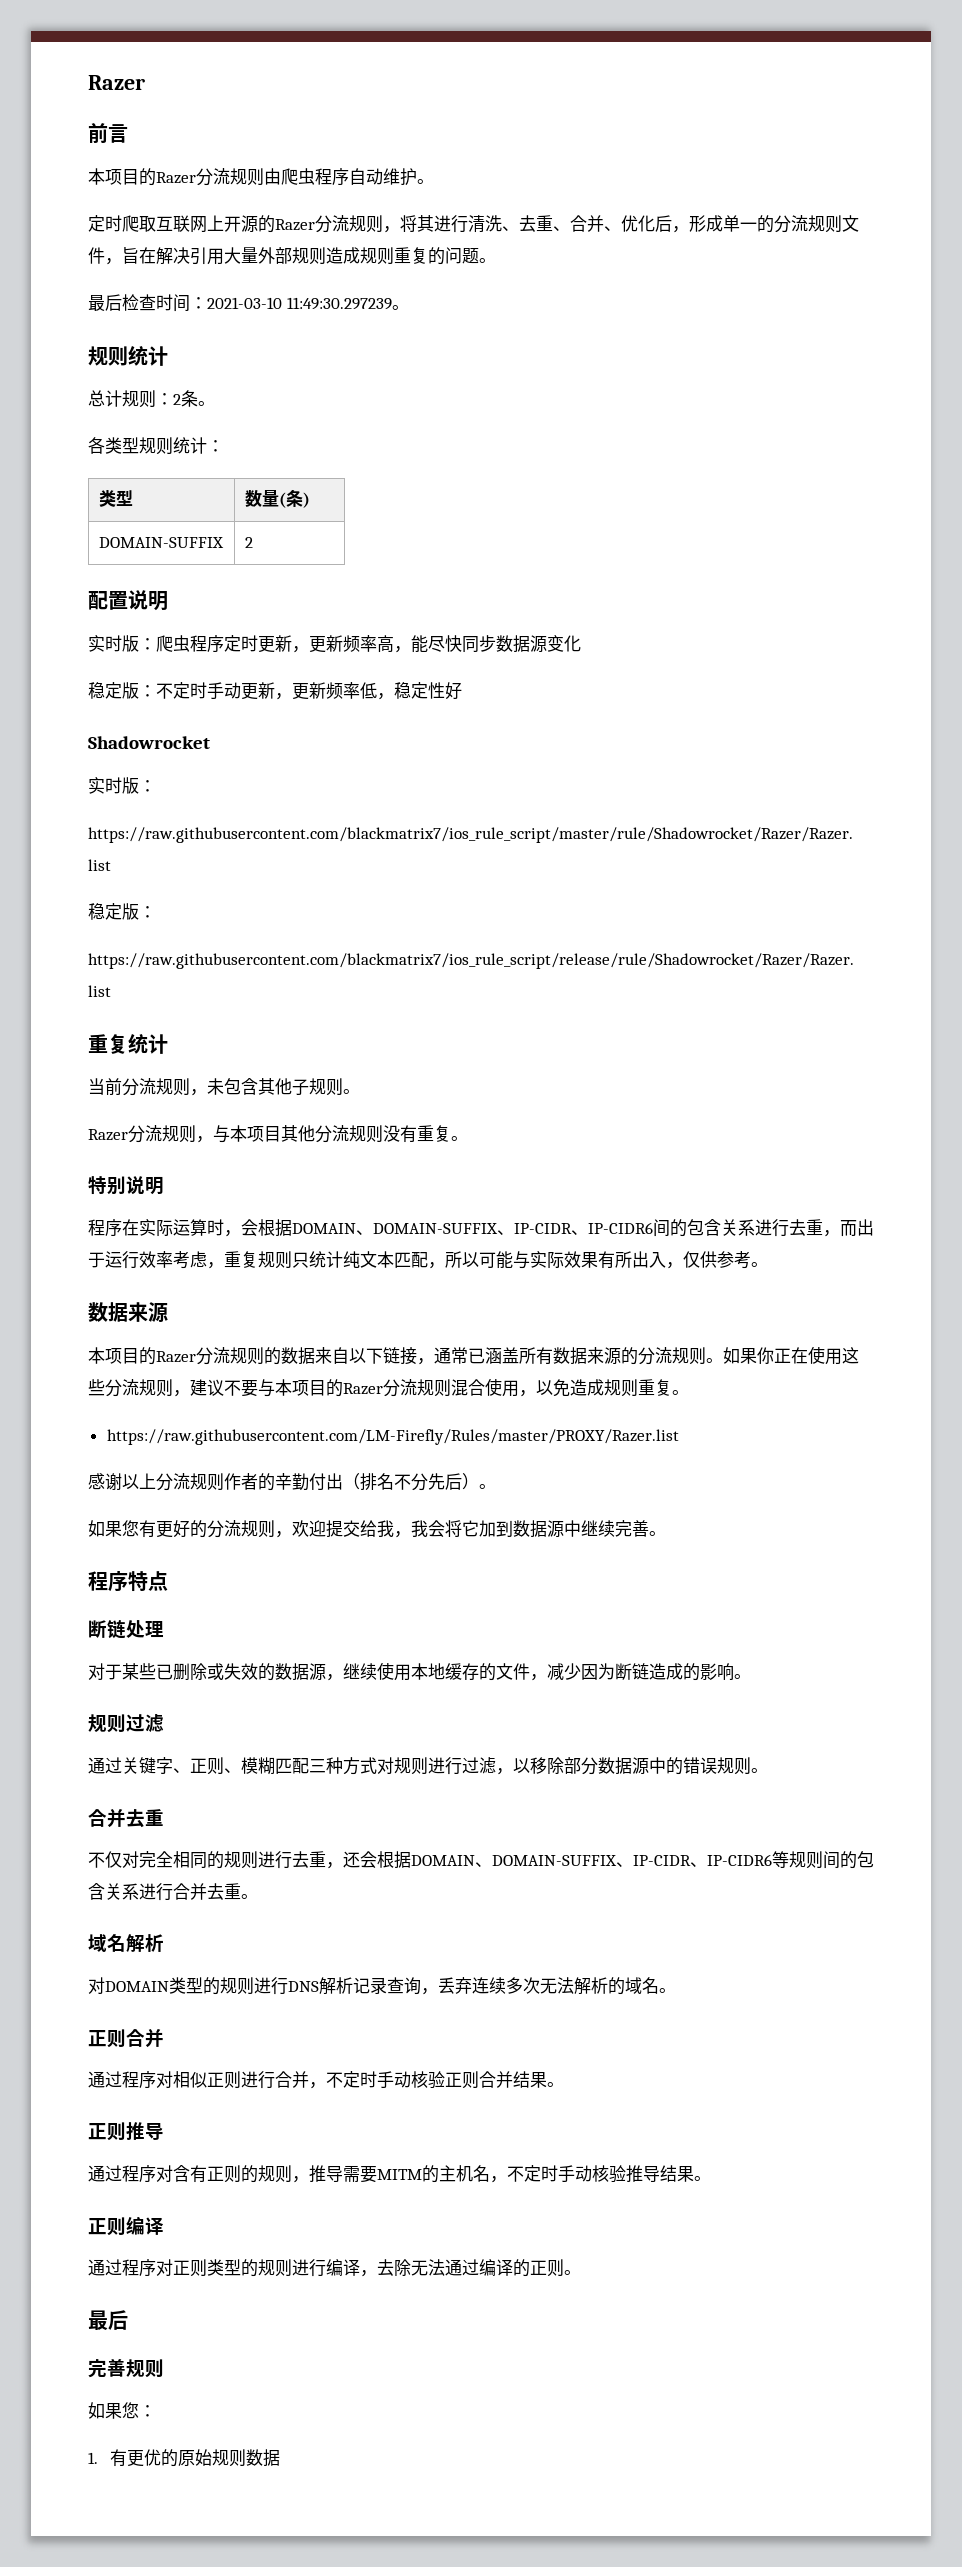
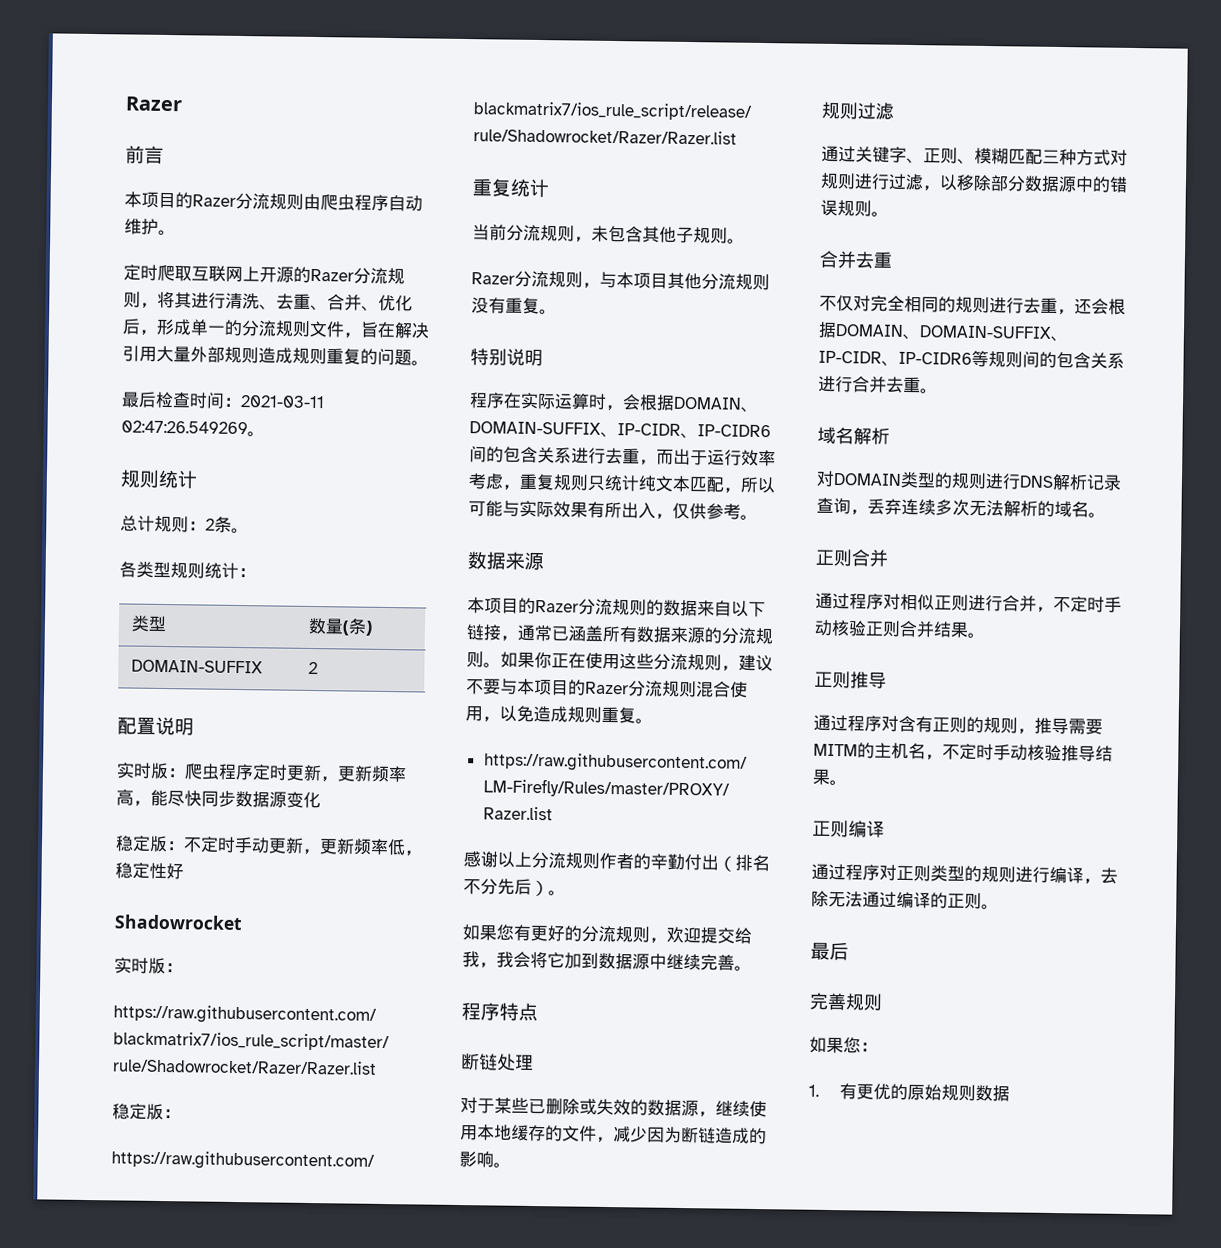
- 最后检查时间：2021-03-10 11:49:30.297239。
+ 最后检查时间：2021-03-11 02:47:26.549269。

